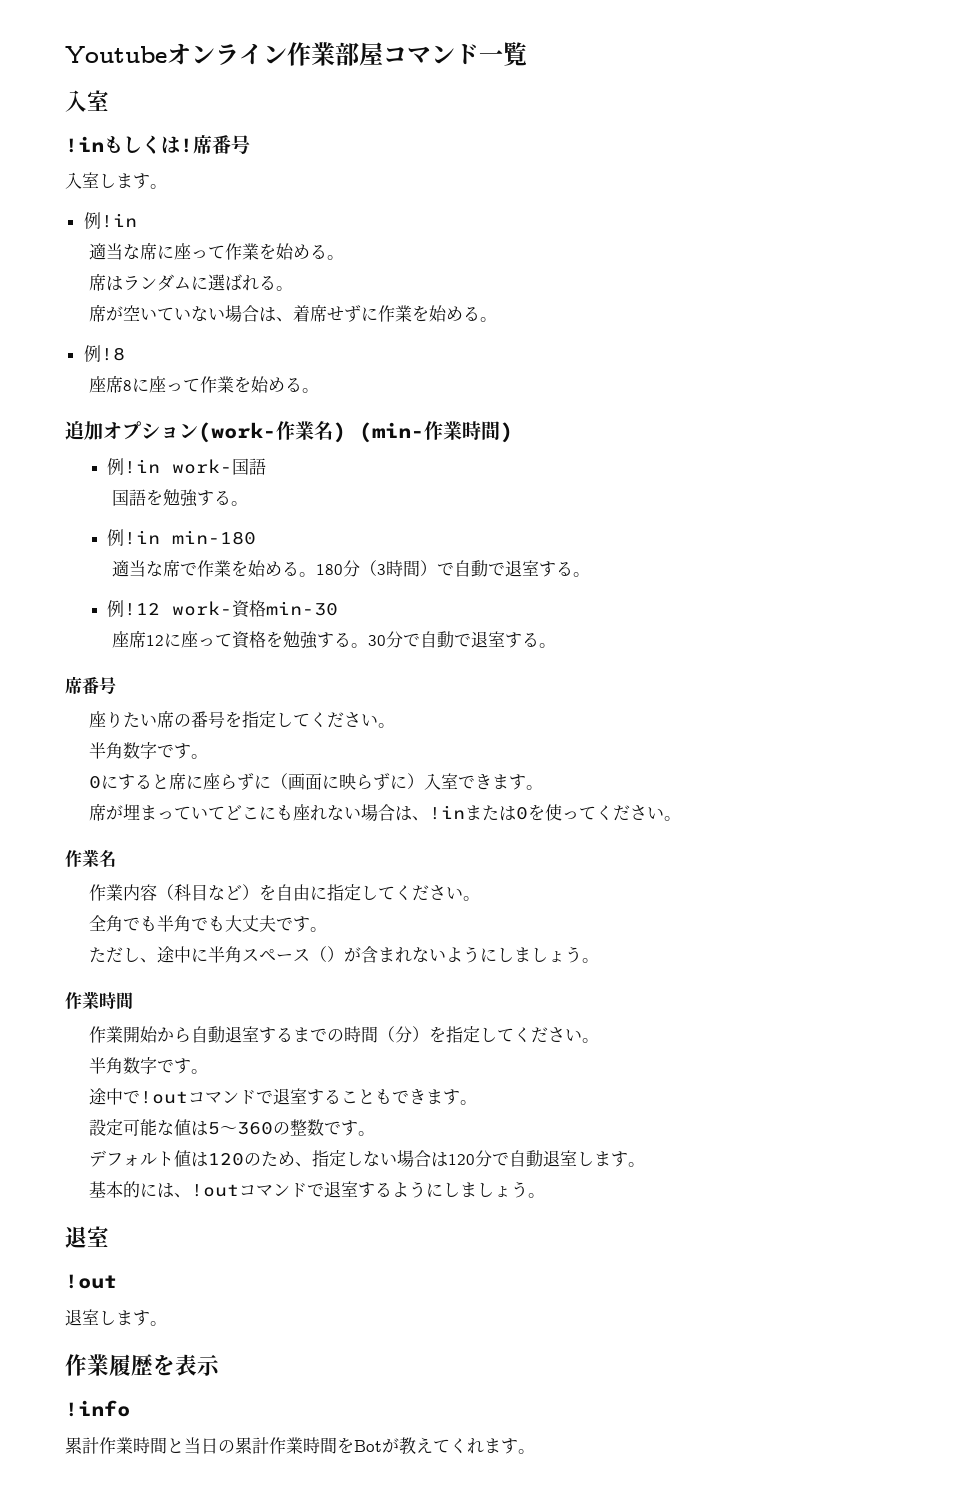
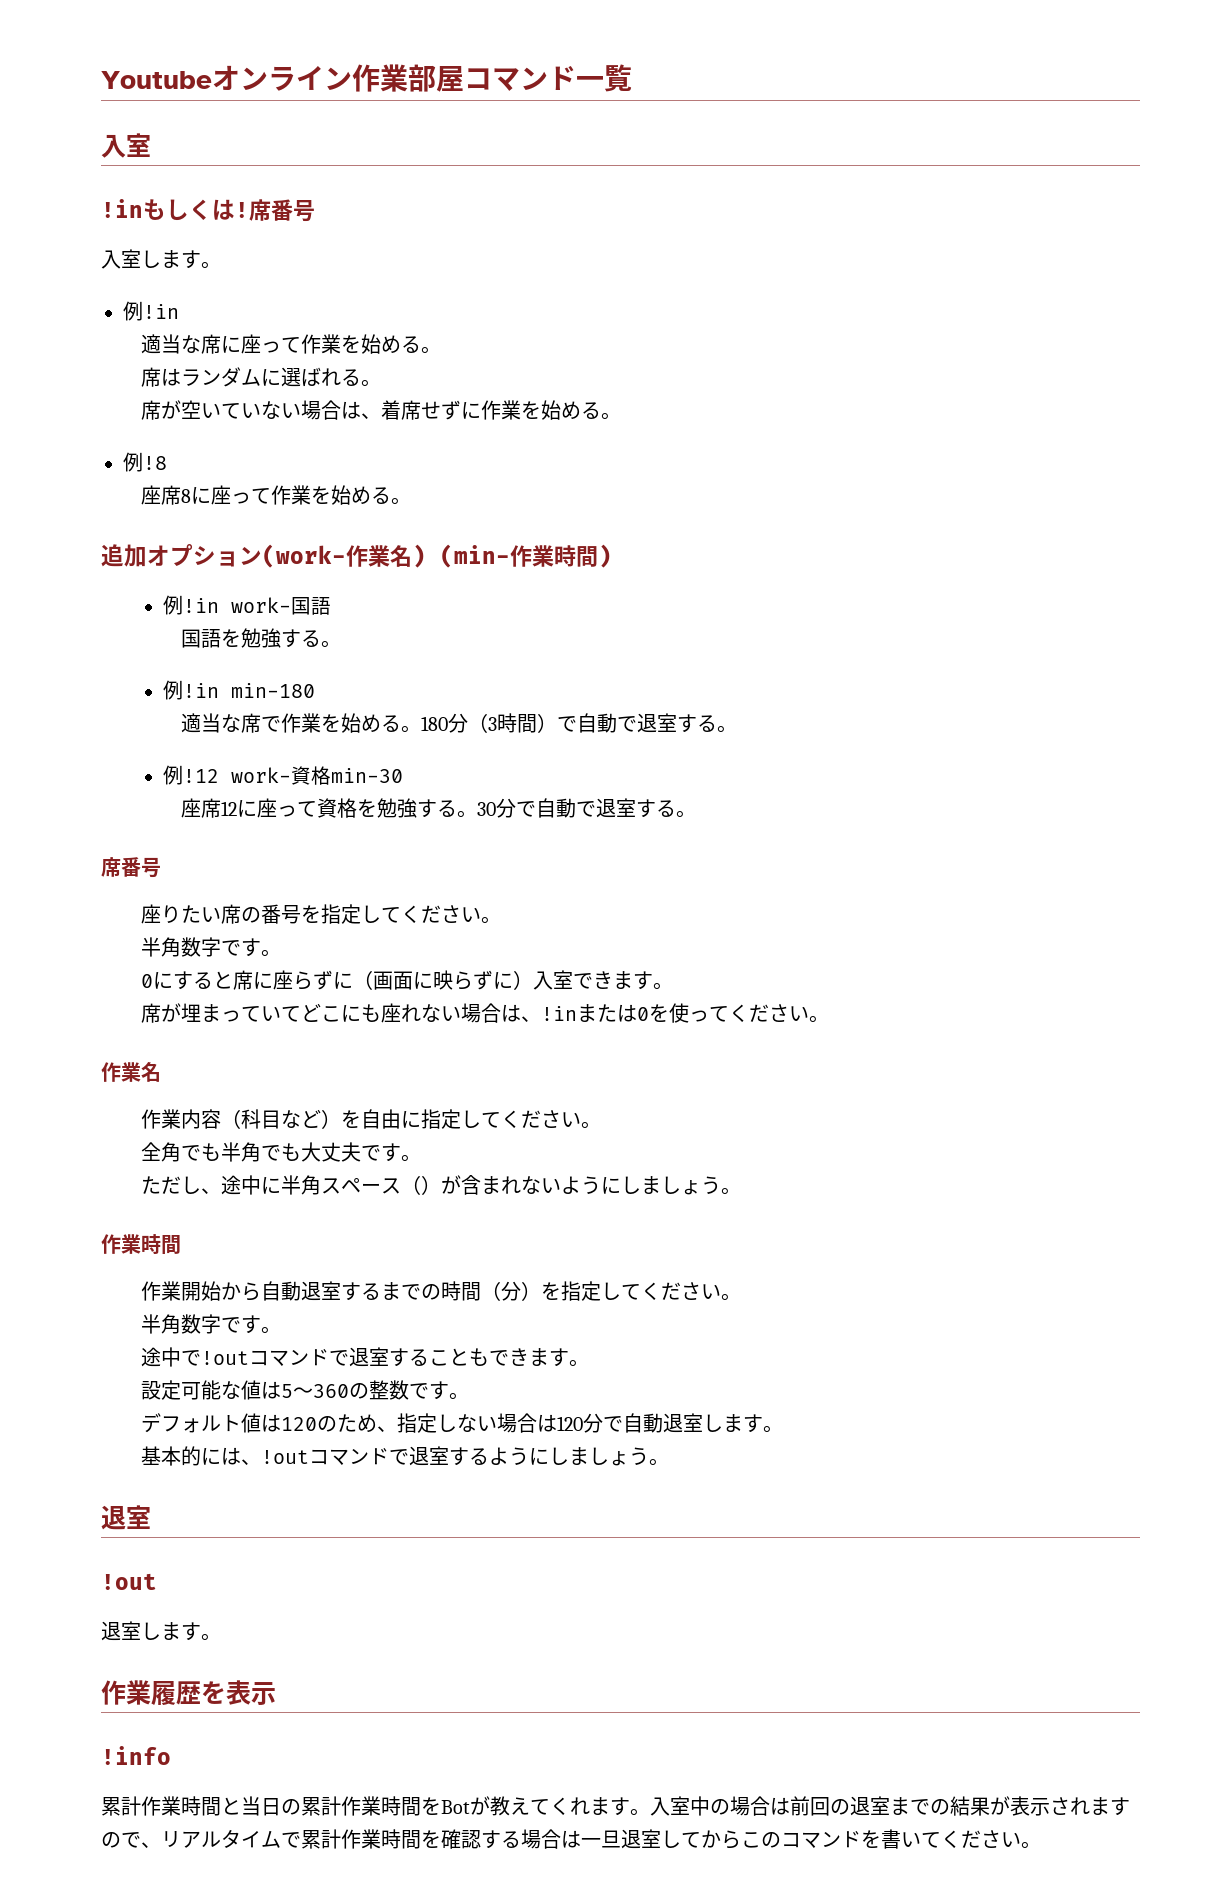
+ 入室中の場合は前回の退室までの結果が表示されますので、リアルタイムで累計作業時間を確認する場合は一旦退室してからこのコマンドを書いてください。

